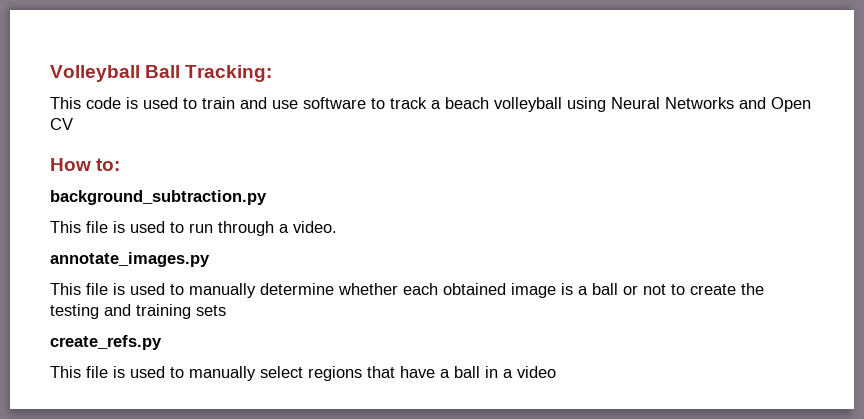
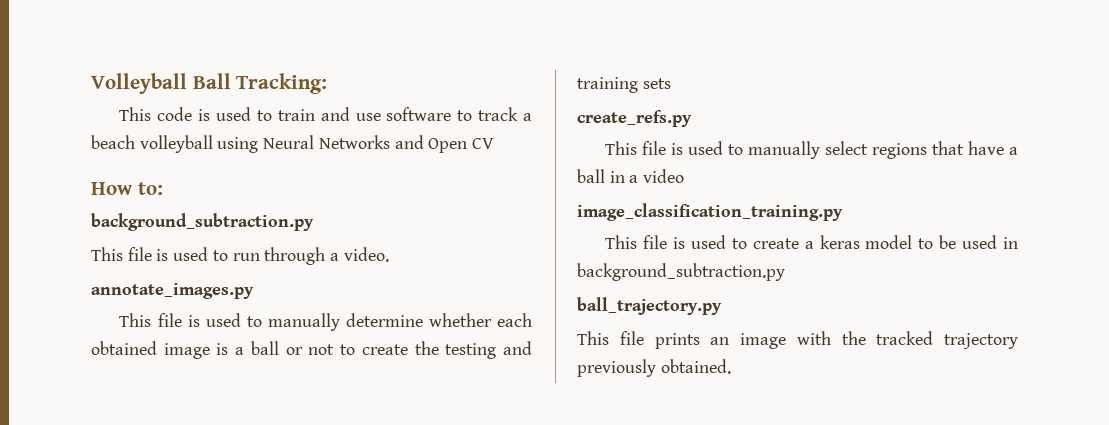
+ image_classification_training.py
+ This file is used to create a keras model to be used in background_subtraction.py
+ ball_trajectory.py
+ This file prints an image with the tracked trajectory previously obtained.

